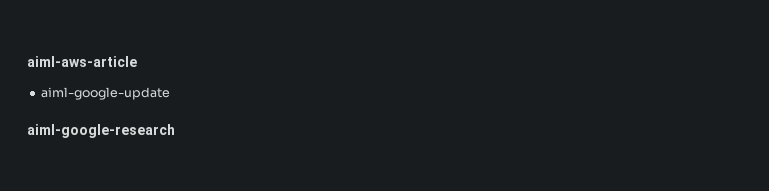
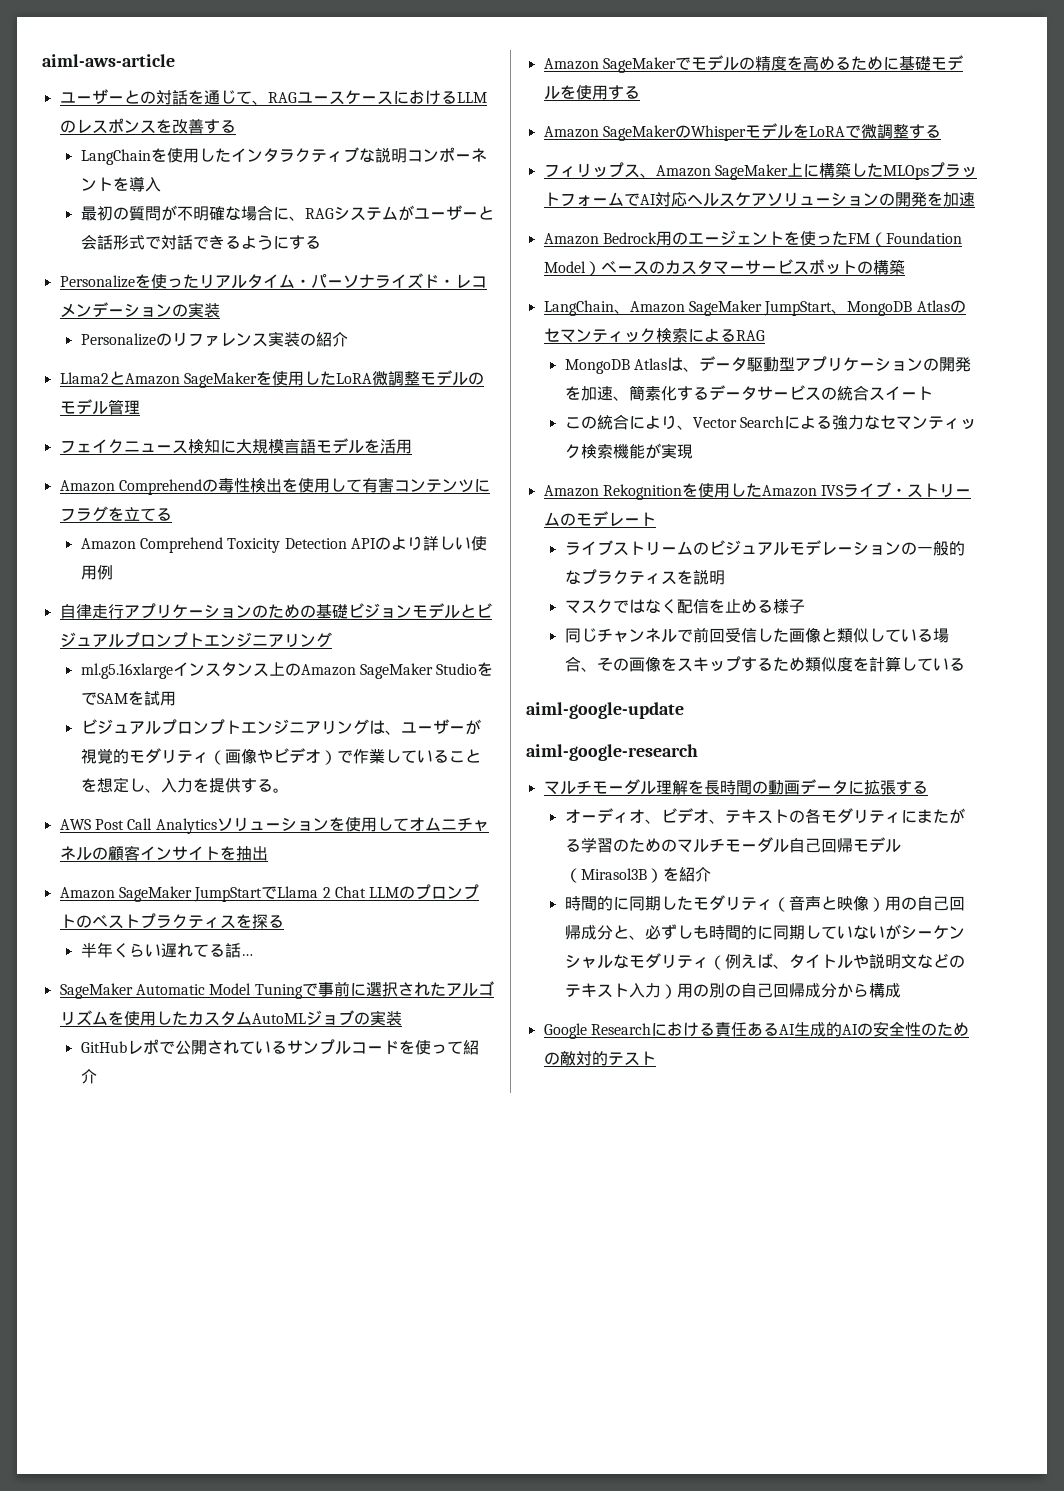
+ ユーザーとの対話を通じて、RAGユースケースにおけるLLMのレスポンスを改善する
+ LangChainを使用したインタラクティブな説明コンポーネントを導入
+ 最初の質問が不明確な場合に、RAGシステムがユーザーと会話形式で対話できるようにする
+ Personalizeを使ったリアルタイム・パーソナライズド・レコメンデーションの実装
+ Personalizeのリファレンス実装の紹介
+ Llama2とAmazon SageMakerを使用したLoRA微調整モデルのモデル管理
+ フェイクニュース検知に大規模言語モデルを活用
+ Amazon Comprehendの毒性検出を使用して有害コンテンツにフラグを立てる
+ Amazon Comprehend Toxicity Detection APIのより詳しい使用例
+ 自律走行アプリケーションのための基礎ビジョンモデルとビジュアルプロンプトエンジニアリング
+ ml.g5.16xlargeインスタンス上のAmazon SageMaker StudioをでSAMを試用
+ ビジュアルプロンプトエンジニアリングは、ユーザーが視覚的モダリティ（画像やビデオ）で作業していることを想定し、入力を提供する。
+ AWS Post Call Analyticsソリューションを使用してオムニチャネルの顧客インサイトを抽出
+ Amazon SageMaker JumpStartでLlama 2 Chat LLMのプロンプトのベストプラクティスを探る
+ 半年くらい遅れてる話…
+ SageMaker Automatic Model Tuningで事前に選択されたアルゴリズムを使用したカスタムAutoMLジョブの実装
+ GitHubレポで公開されているサンプルコードを使って紹介
+ Amazon SageMakerでモデルの精度を高めるために基礎モデルを使用する
+ Amazon SageMakerのWhisperモデルをLoRAで微調整する
+ フィリップス、Amazon SageMaker上に構築したMLOpsプラットフォームでAI対応ヘルスケアソリューションの開発を加速
+ Amazon Bedrock用のエージェントを使ったFM（Foundation Model）ベースのカスタマーサービスボットの構築
+ LangChain、Amazon SageMaker JumpStart、MongoDB Atlasのセマンティック検索によるRAG
+ MongoDB Atlasは、データ駆動型アプリケーションの開発を加速、簡素化するデータサービスの統合スイート
+ この統合により、Vector Searchによる強力なセマンティック検索機能が実現
+ Amazon Rekognitionを使用したAmazon IVSライブ・ストリームのモデレート
+ ライブストリームのビジュアルモデレーションの一般的なプラクティスを説明
+ マスクではなく配信を止める様子
+ 同じチャンネルで前回受信した画像と類似している場合、その画像をスキップするため類似度を計算している
  aiml-google-update
  aiml-google-research
+ マルチモーダル理解を長時間の動画データに拡張する
+ オーディオ、ビデオ、テキストの各モダリティにまたがる学習のためのマルチモーダル自己回帰モデル（Mirasol3B）を紹介
+ 時間的に同期したモダリティ（音声と映像）用の自己回帰成分と、必ずしも時間的に同期していないがシーケンシャルなモダリティ（例えば、タイトルや説明文などのテキスト入力）用の別の自己回帰成分から構成
+ Google Researchにおける責任あるAI生成的AIの安全性のための敵対的テスト

